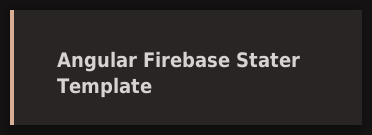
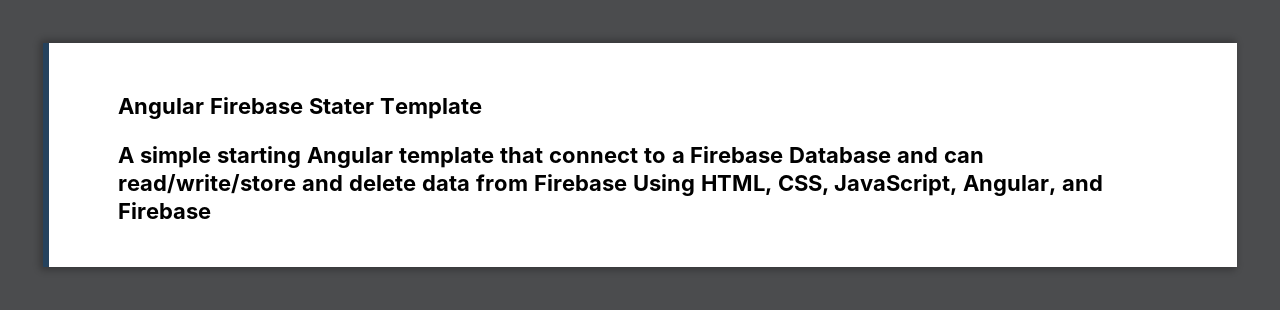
+ A simple starting Angular template that connect to a Firebase Database and can read/write/store and delete data from Firebase Using HTML, CSS, JavaScript, Angular, and Firebase

